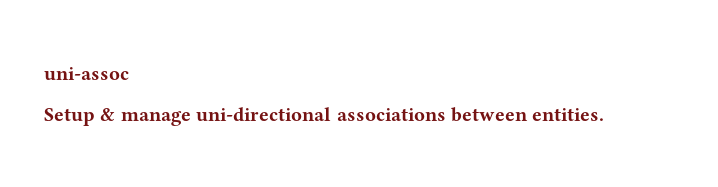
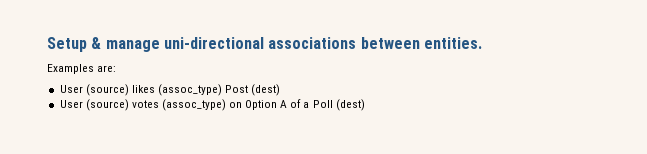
- uni-assoc
+ Examples are:
+ User (source) likes (assoc_type) Post (dest)
+ User (source) votes (assoc_type) on Option A of a Poll (dest)

